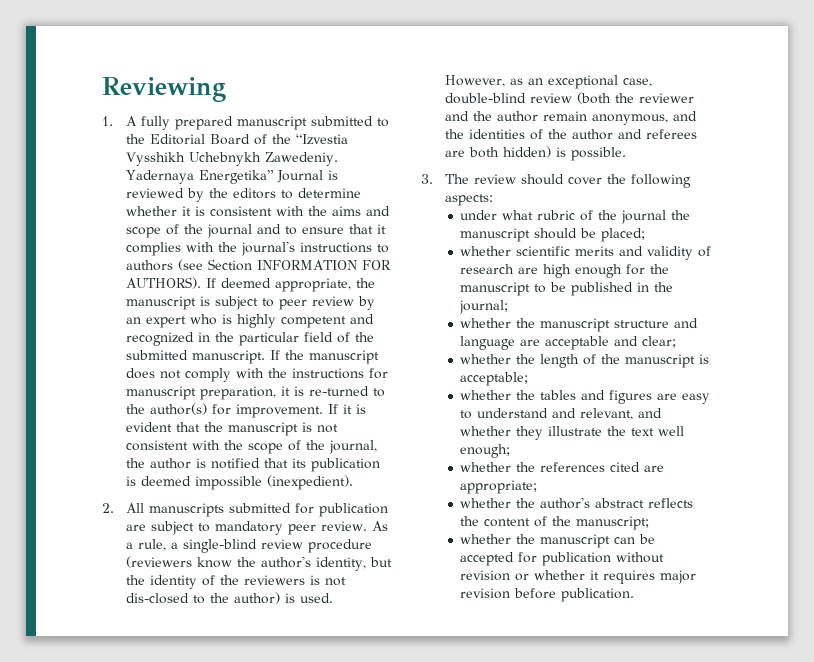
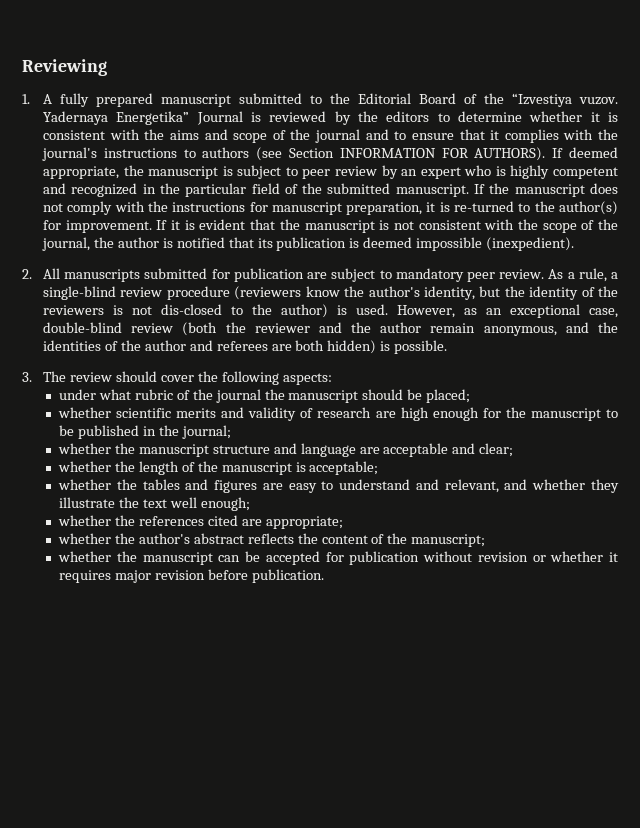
- 1. A fully prepared manuscript submitted to the Editorial Board of the “Izvestia Vysshikh Uchebnykh Zawedeniy.
+ 1. A fully prepared manuscript submitted to the Editorial Board of the “Izvestiya vuzov.

